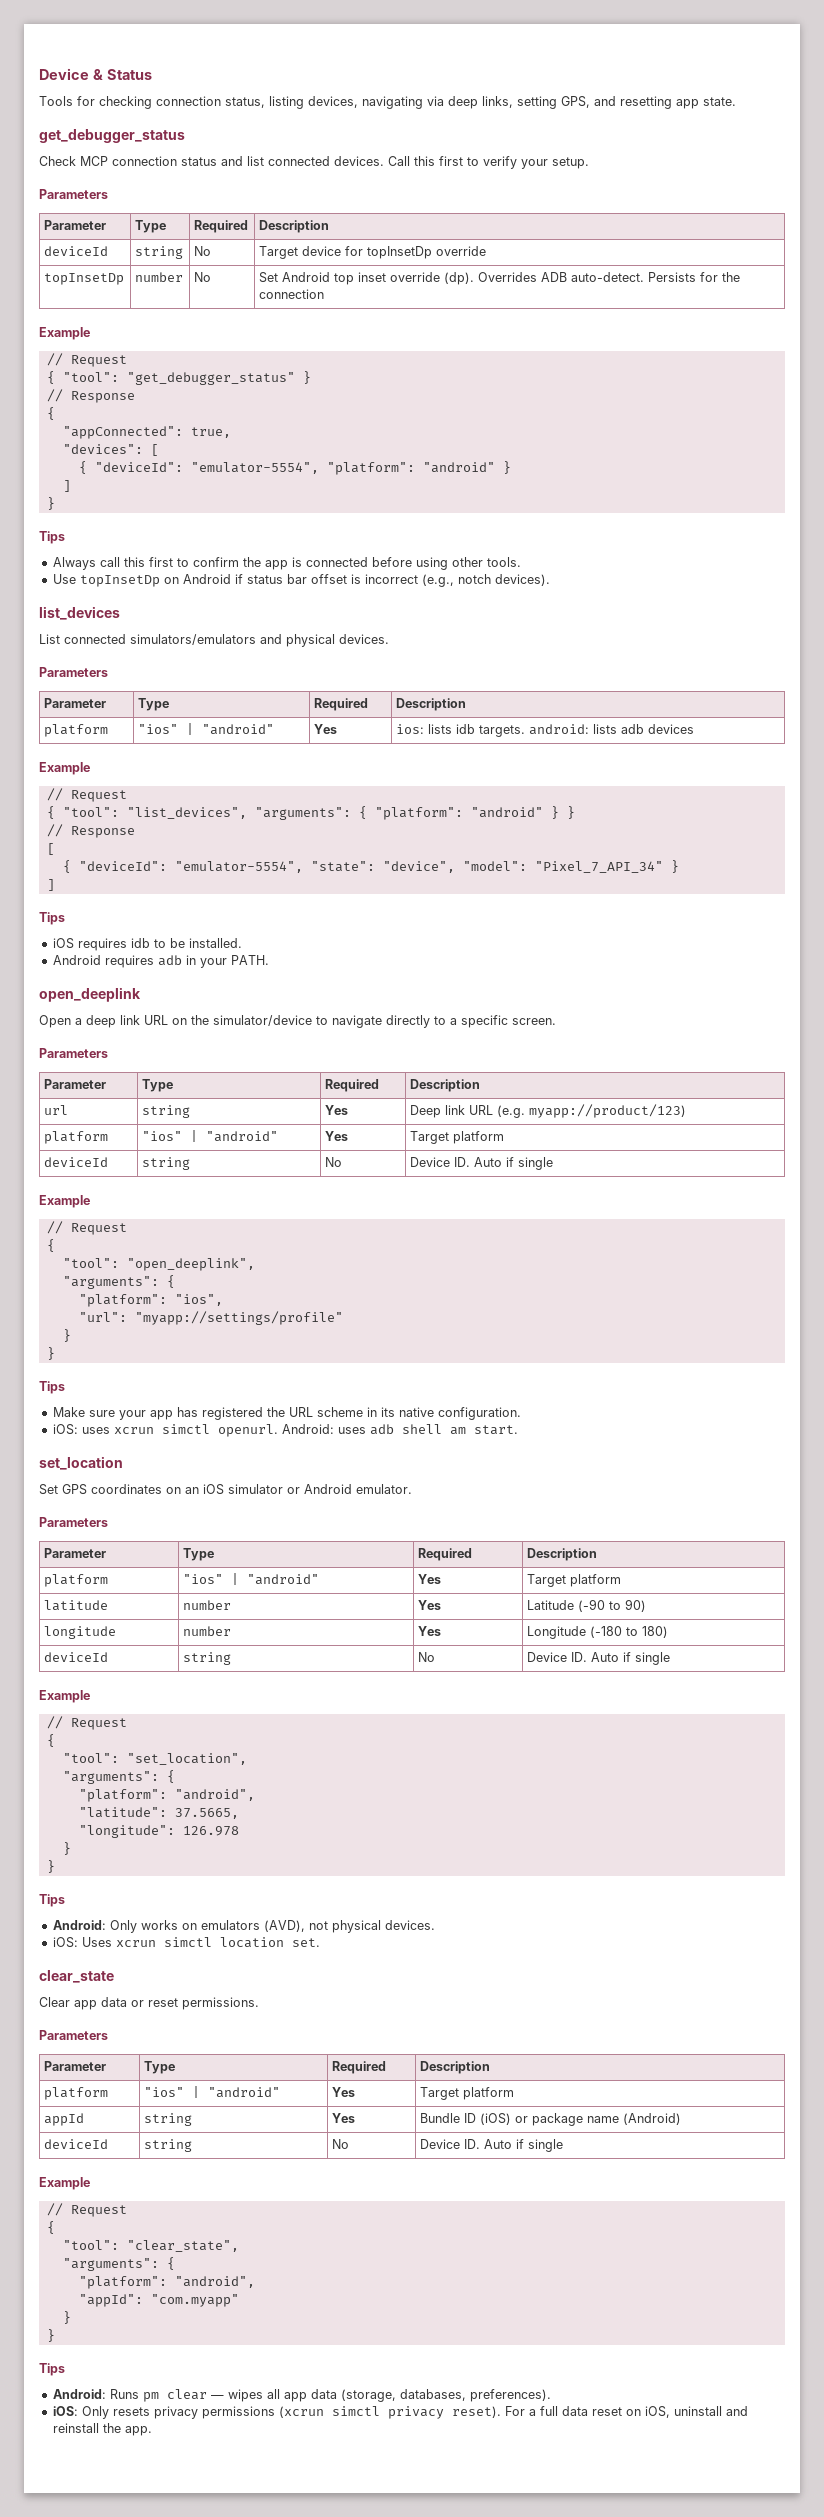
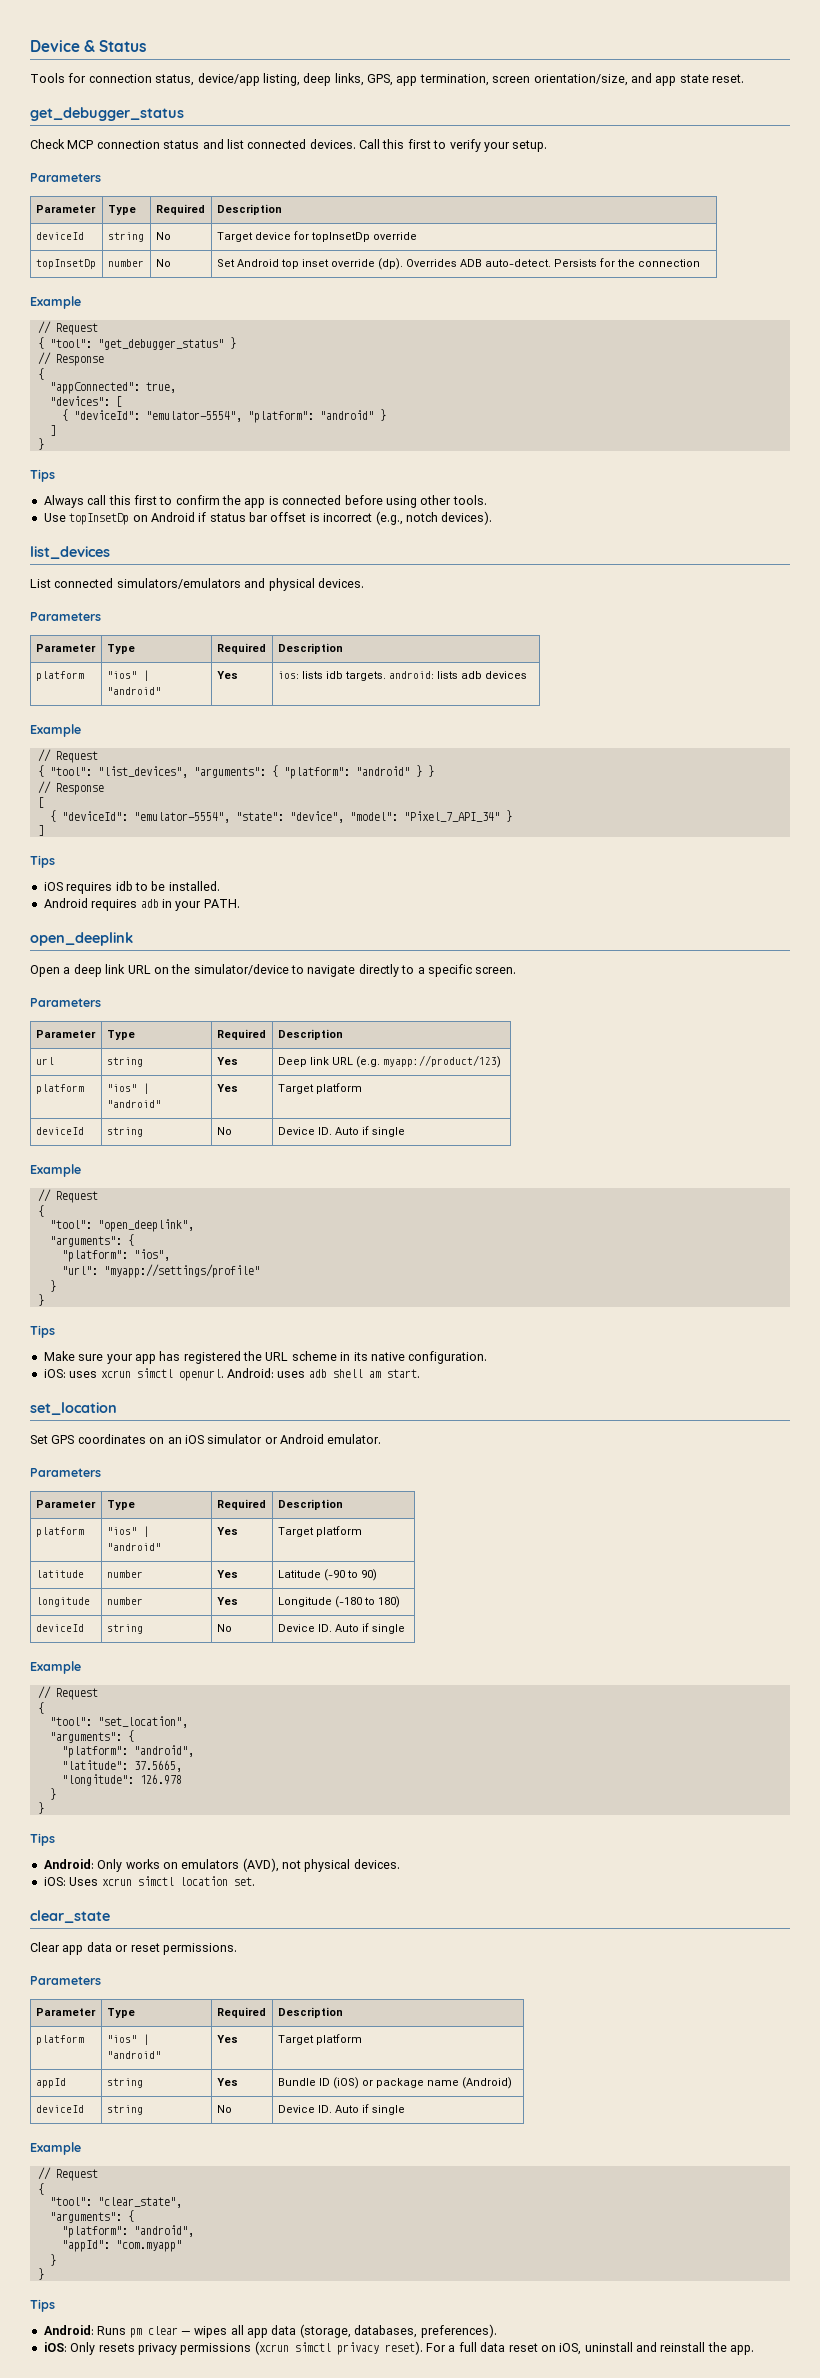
- Tools for checking connection status, listing devices, navigating via deep links, setting GPS, and resetting app state.
+ Tools for connection status, device/app listing, deep links, GPS, app termination, screen orientation/size, and app state reset.

